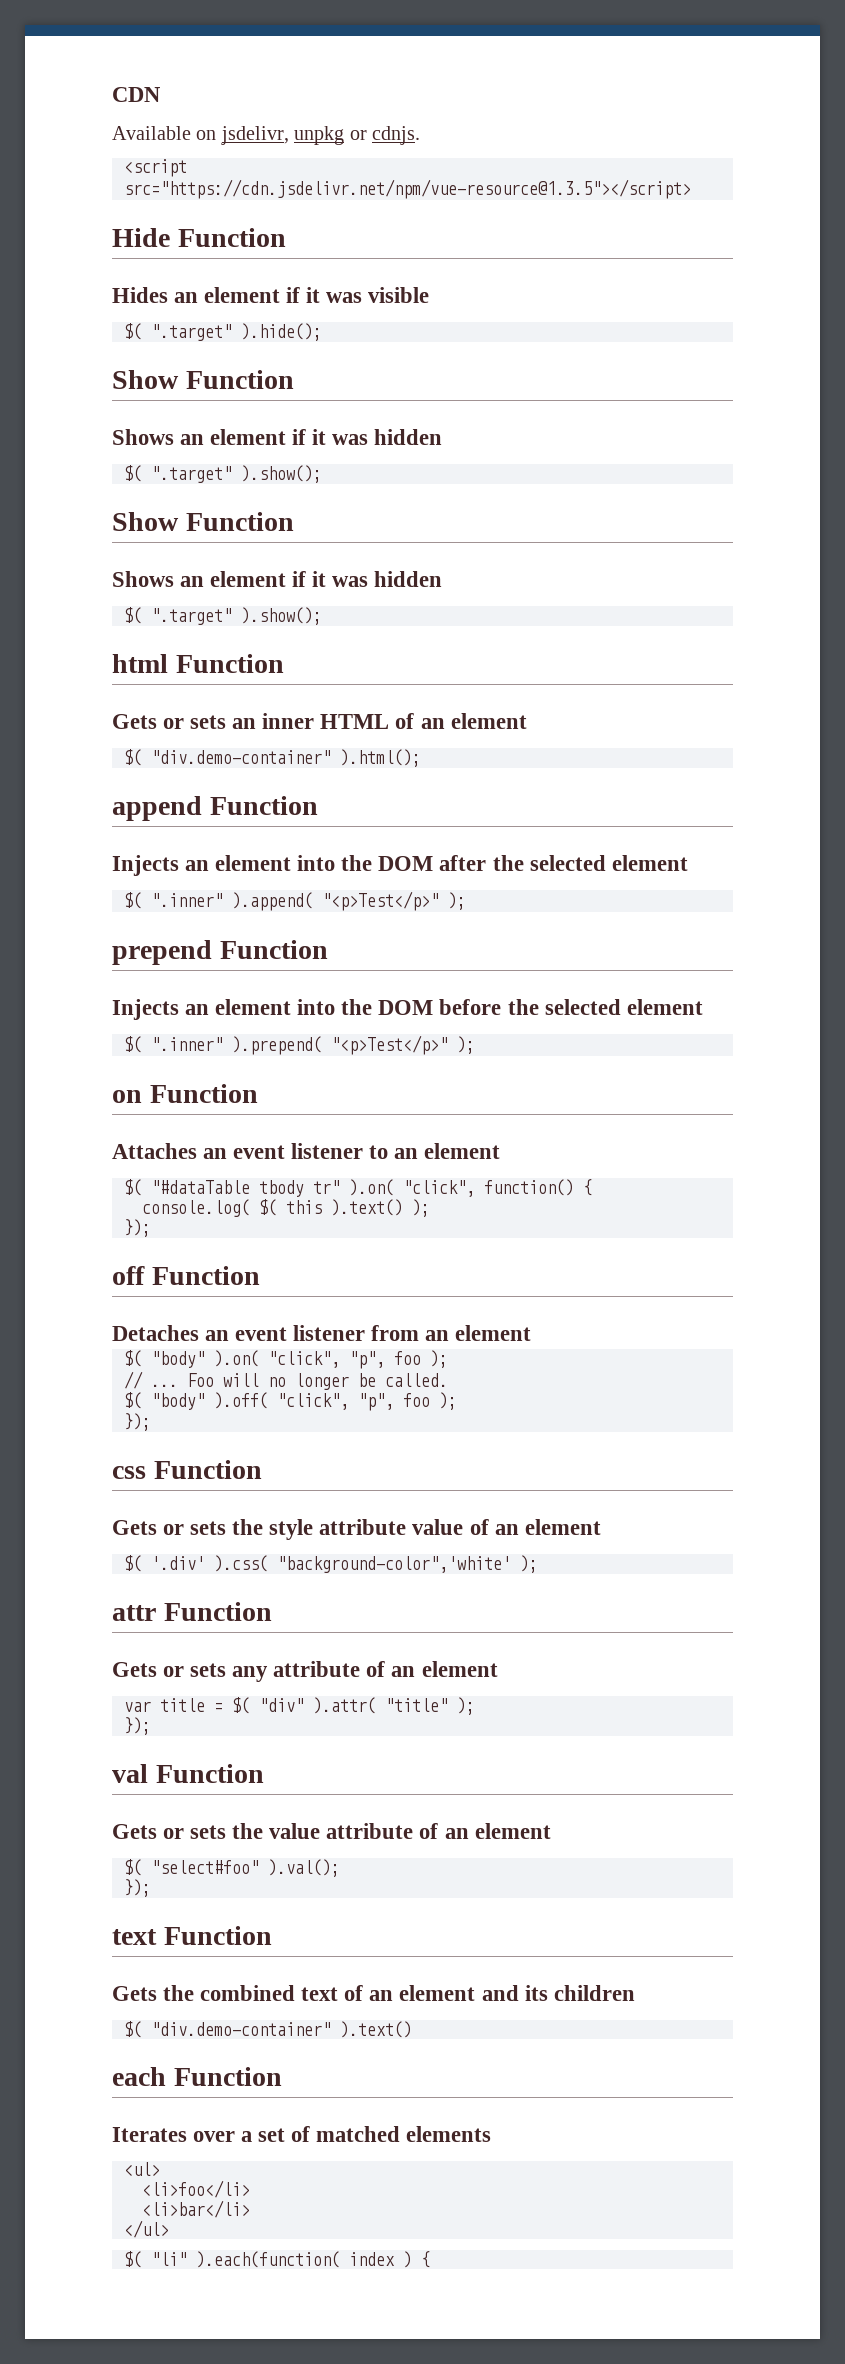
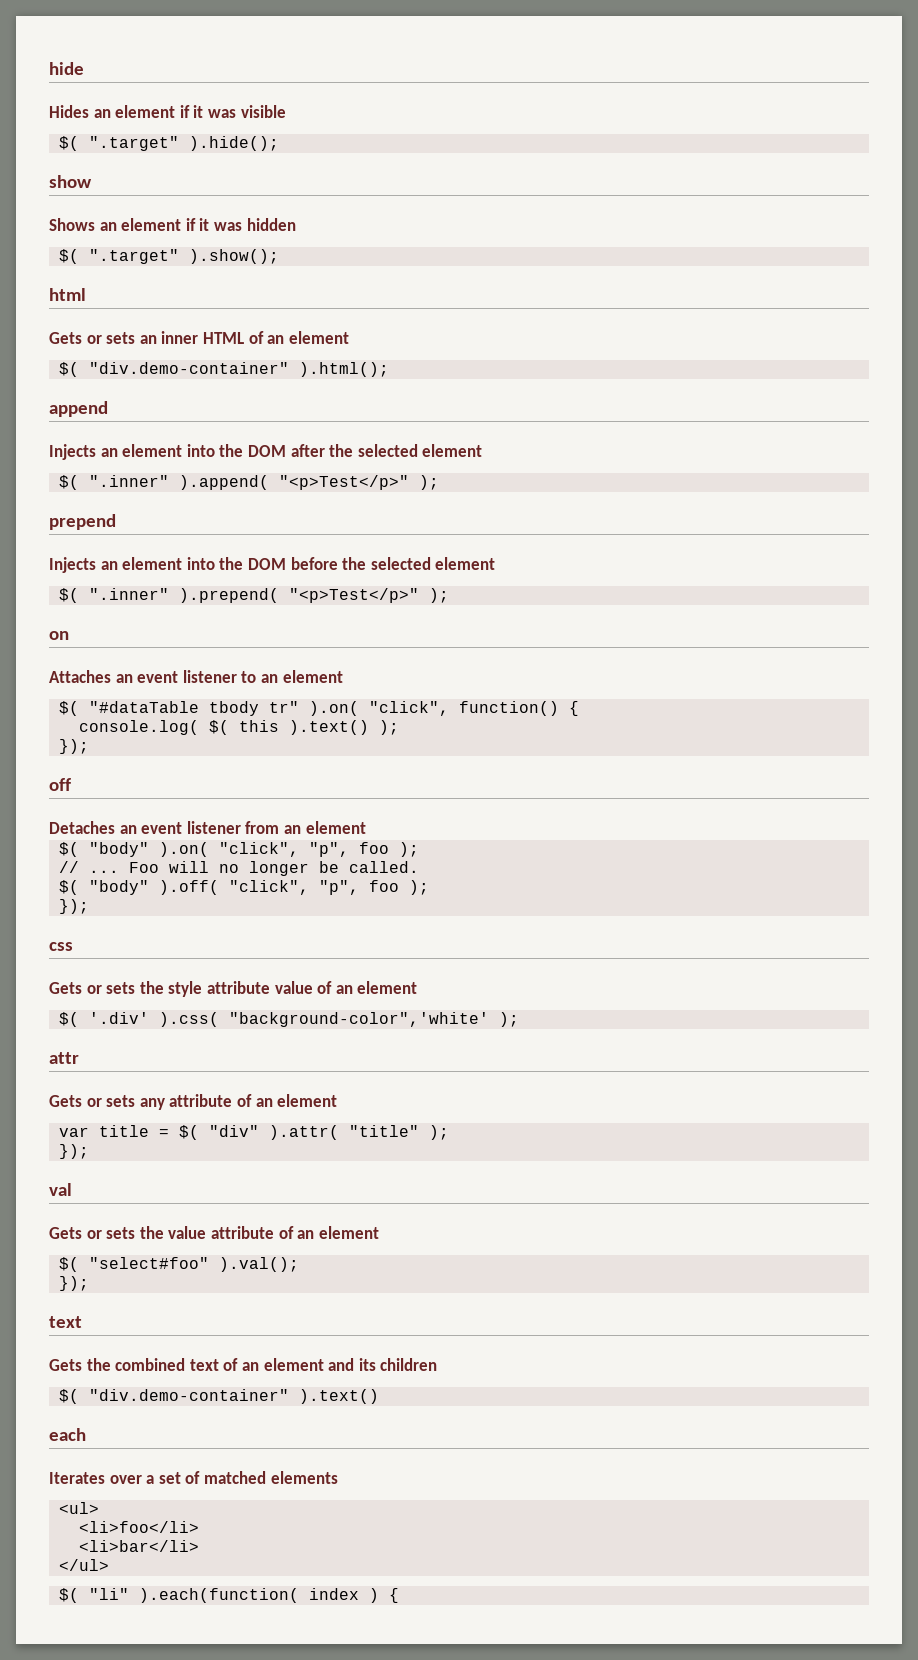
- CDN
- Available on jsdelivr, unpkg or cdnjs.
- <script src="https://cdn.jsdelivr.net/npm/vue-resource@1.3.5"></script>
- Hide Function
+ hide
  $( ".target" ).hide();
- Show Function
- Shows an element if it was hidden
- $( ".target" ).show();
- Show Function
+ show
- html Function
+ html
- append Function
+ append
- prepend Function
+ prepend
- on Function
+ on
- off Function
+ off
- css Function
+ css
- attr Function
+ attr
- val Function
+ val
  $( "select#foo" ).val();
  });
- text Function
+ text
- each Function
+ each

